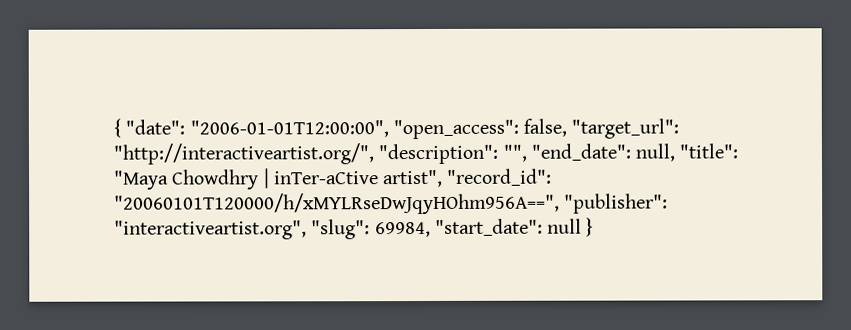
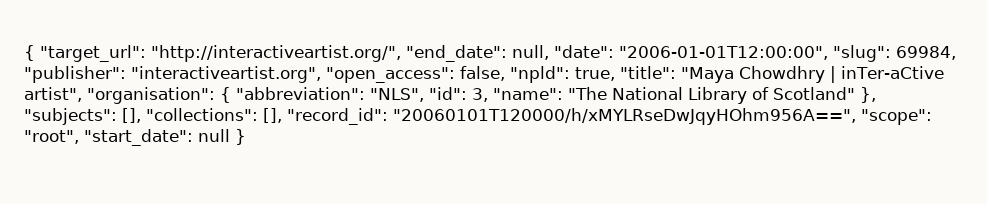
- { "date": "2006-01-01T12:00:00", "open_access": false, "target_url": "http://interactiveartist.org/", "description": "", "end_date": null, "title": "Maya Chowdhry | inTer-aCtive artist", "record_id": "20060101T120000/h/xMYLRseDwJqyHOhm956A==", "publisher": "interactiveartist.org", "slug": 69984, "start_date": null }
+ { "target_url": "http://interactiveartist.org/", "end_date": null, "date": "2006-01-01T12:00:00", "slug": 69984, "publisher": "interactiveartist.org", "open_access": false, "npld": true, "title": "Maya Chowdhry | inTer-aCtive artist", "organisation": { "abbreviation": "NLS", "id": 3, "name": "The National Library of Scotland" }, "subjects": [], "collections": [], "record_id": "20060101T120000/h/xMYLRseDwJqyHOhm956A==", "scope": "root", "start_date": null }

